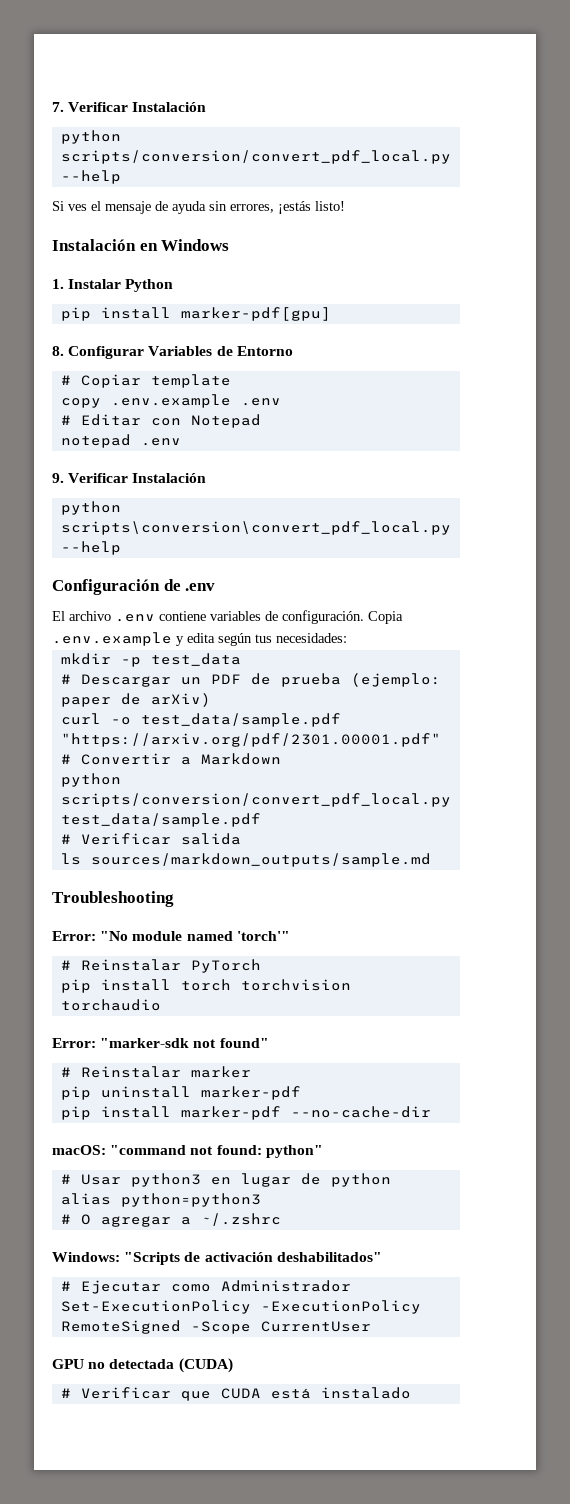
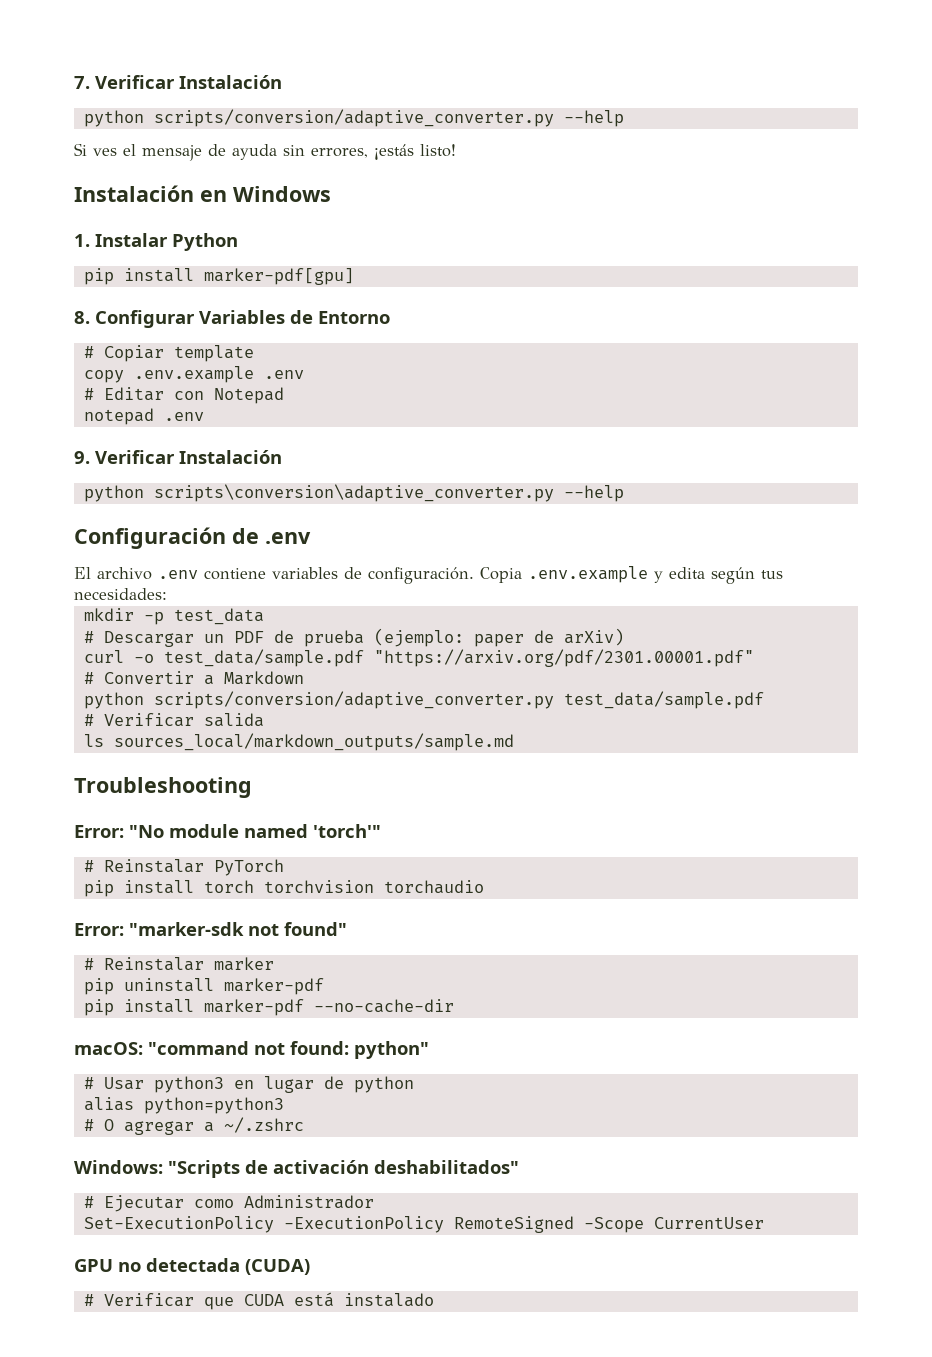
- python scripts/conversion/convert_pdf_local.py --help
+ python scripts/conversion/adaptive_converter.py --help
- python scripts\conversion\convert_pdf_local.py --help
+ python scripts\conversion\adaptive_converter.py --help
- python scripts/conversion/convert_pdf_local.py test_data/sample.pdf
+ python scripts/conversion/adaptive_converter.py test_data/sample.pdf
- ls sources/markdown_outputs/sample.md
+ ls sources_local/markdown_outputs/sample.md

